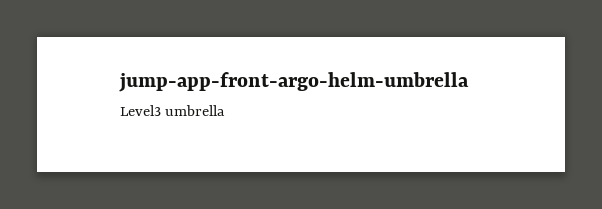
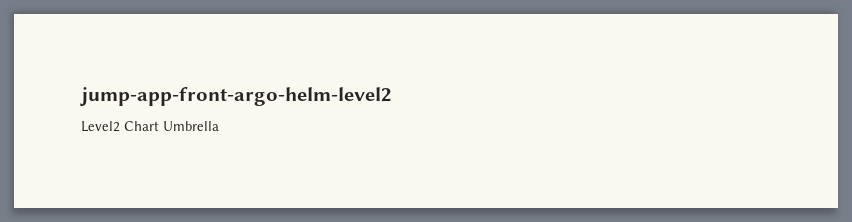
- jump-app-front-argo-helm-umbrella
- Level3 umbrella
+ jump-app-front-argo-helm-level2
+ Level2 Chart Umbrella

